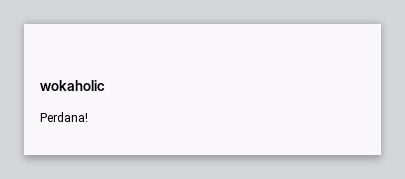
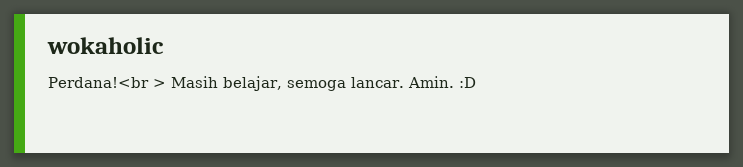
- Perdana!
+ Perdana!<br > Masih belajar, semoga lancar. Amin. :D

